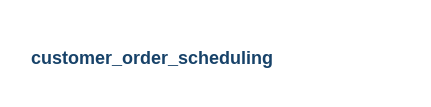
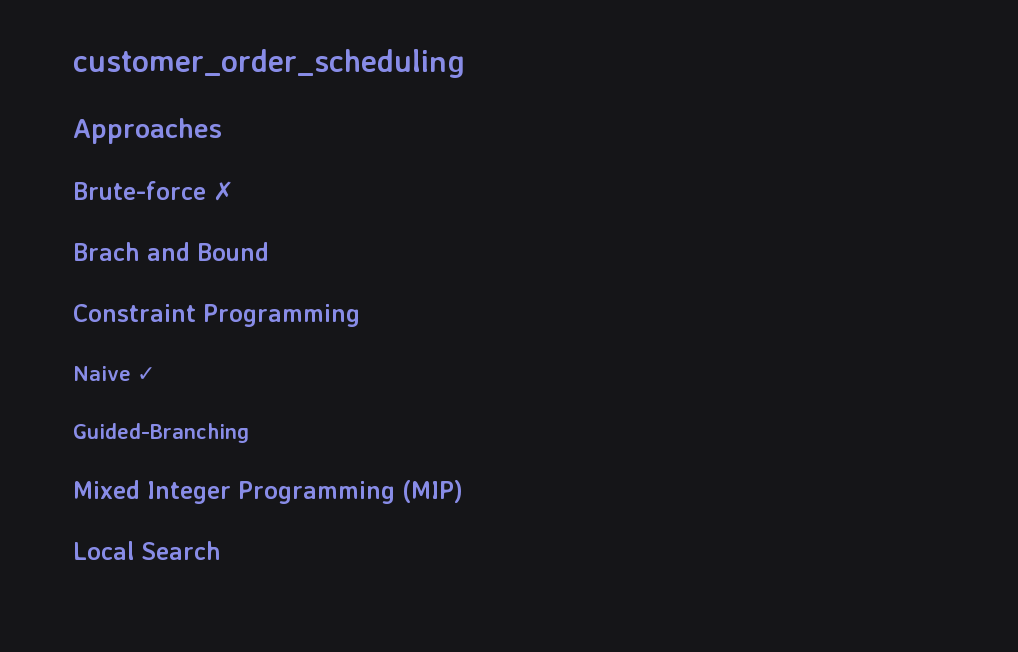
+ Approaches
+ Brute-force ✗
+ Brach and Bound
+ Constraint Programming
+ Naive ✓
+ Guided-Branching
+ Mixed Integer Programming (MIP)
+ Local Search

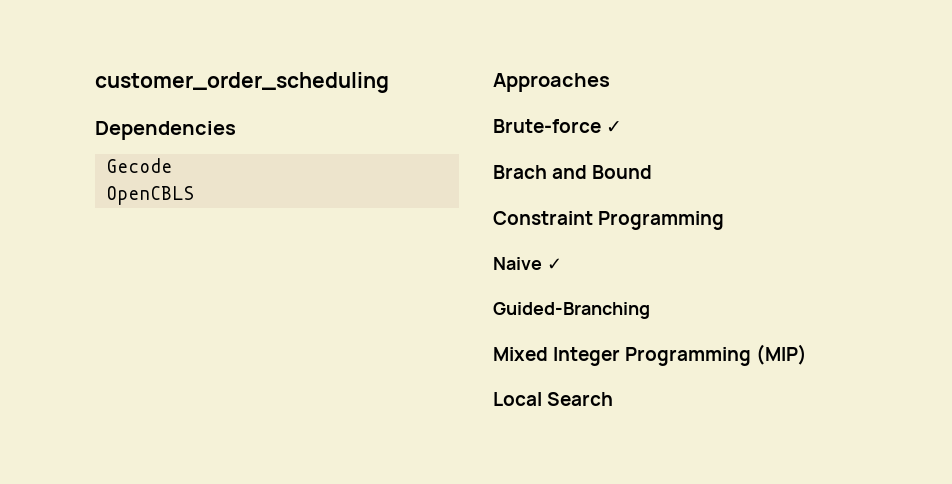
+ Dependencies
+ Gecode
+ OpenCBLS
- Brute-force ✗
+ Brute-force ✓

